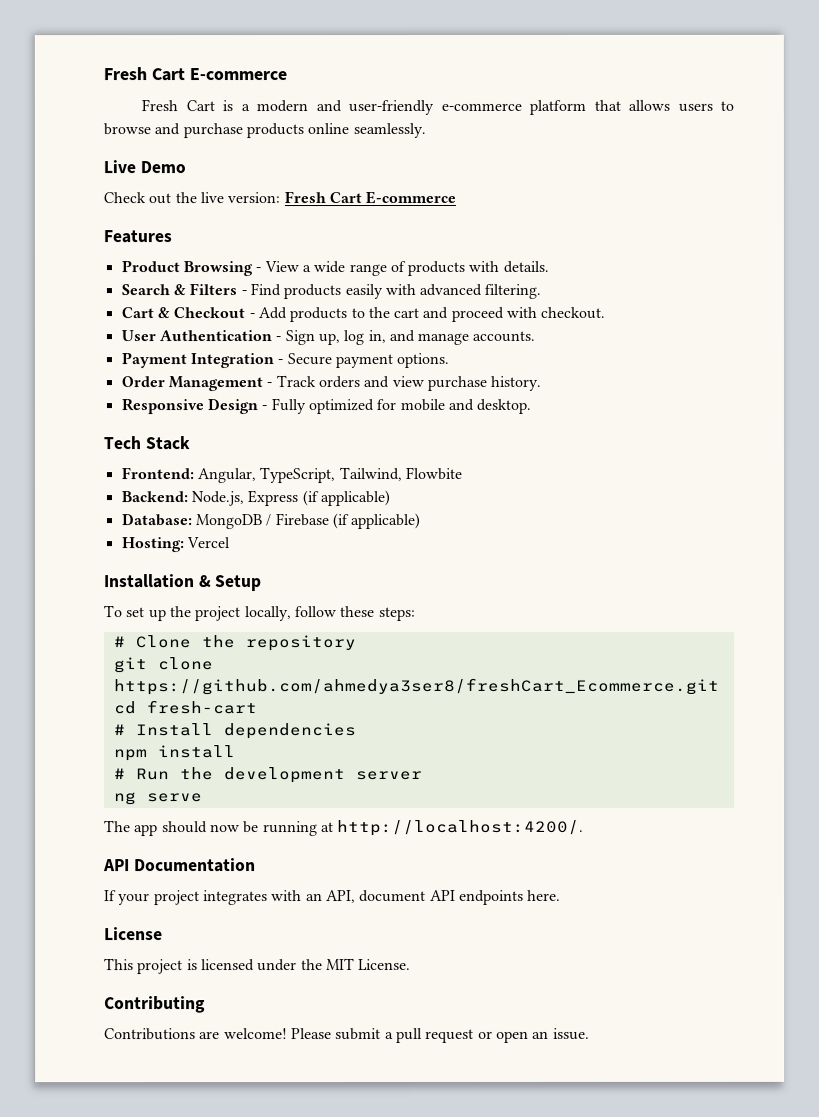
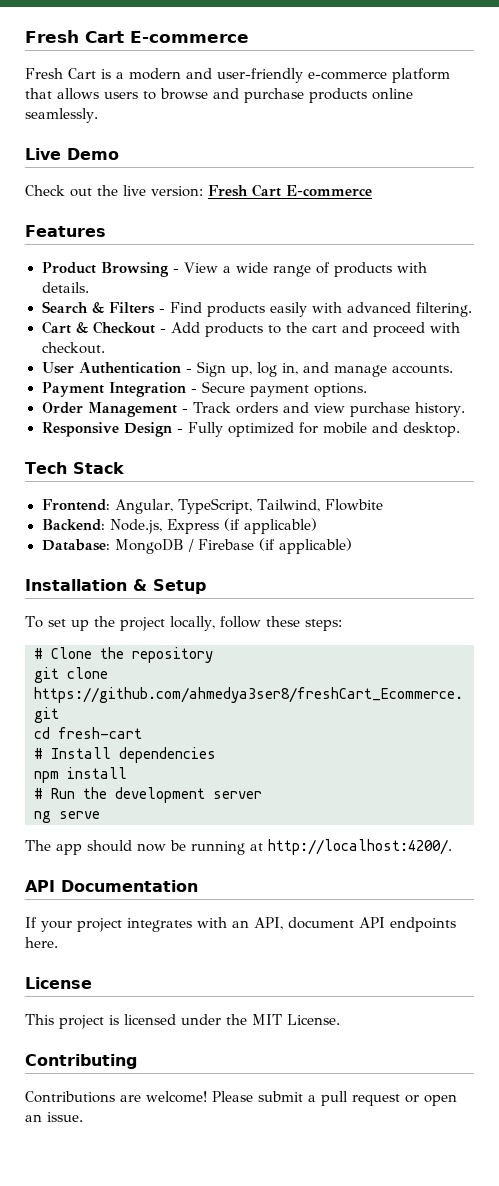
- Hosting: Vercel

